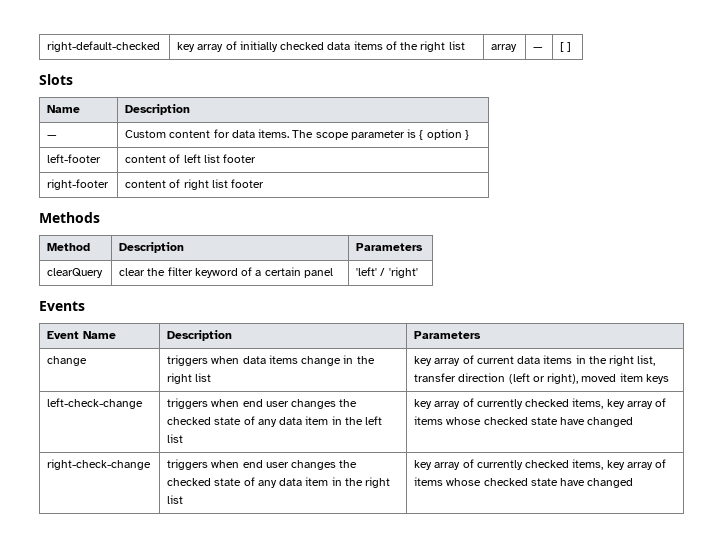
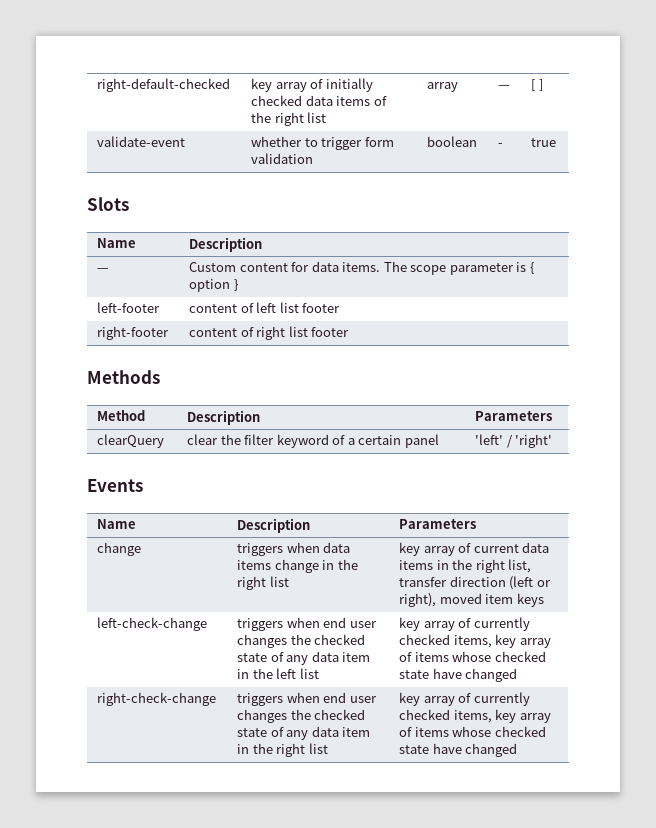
+ validate-event | whether to trigger form validation | boolean | - | true
- Event Name | Description | Parameters
+ Name | Description | Parameters

